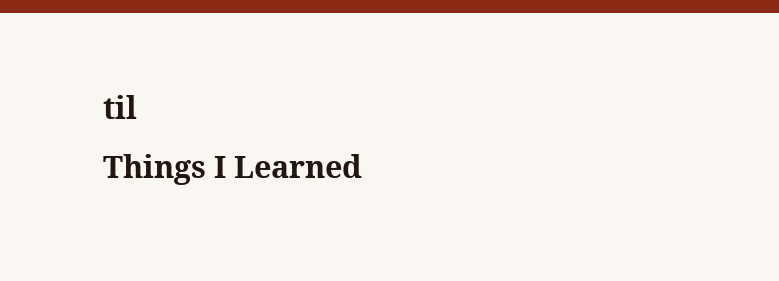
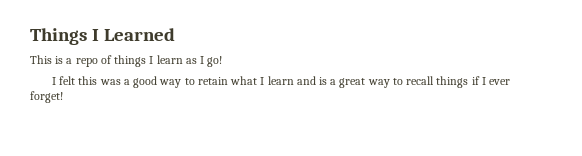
- til
+ This is a repo of things I learn as I go!
+ I felt this was a good way to retain what I learn and is a great way to recall things if I ever forget!

